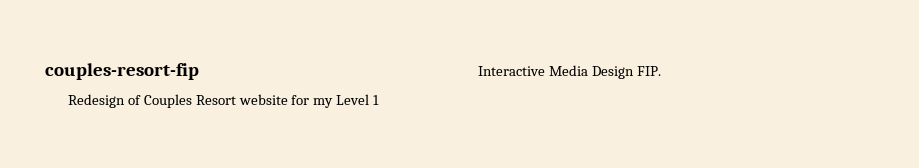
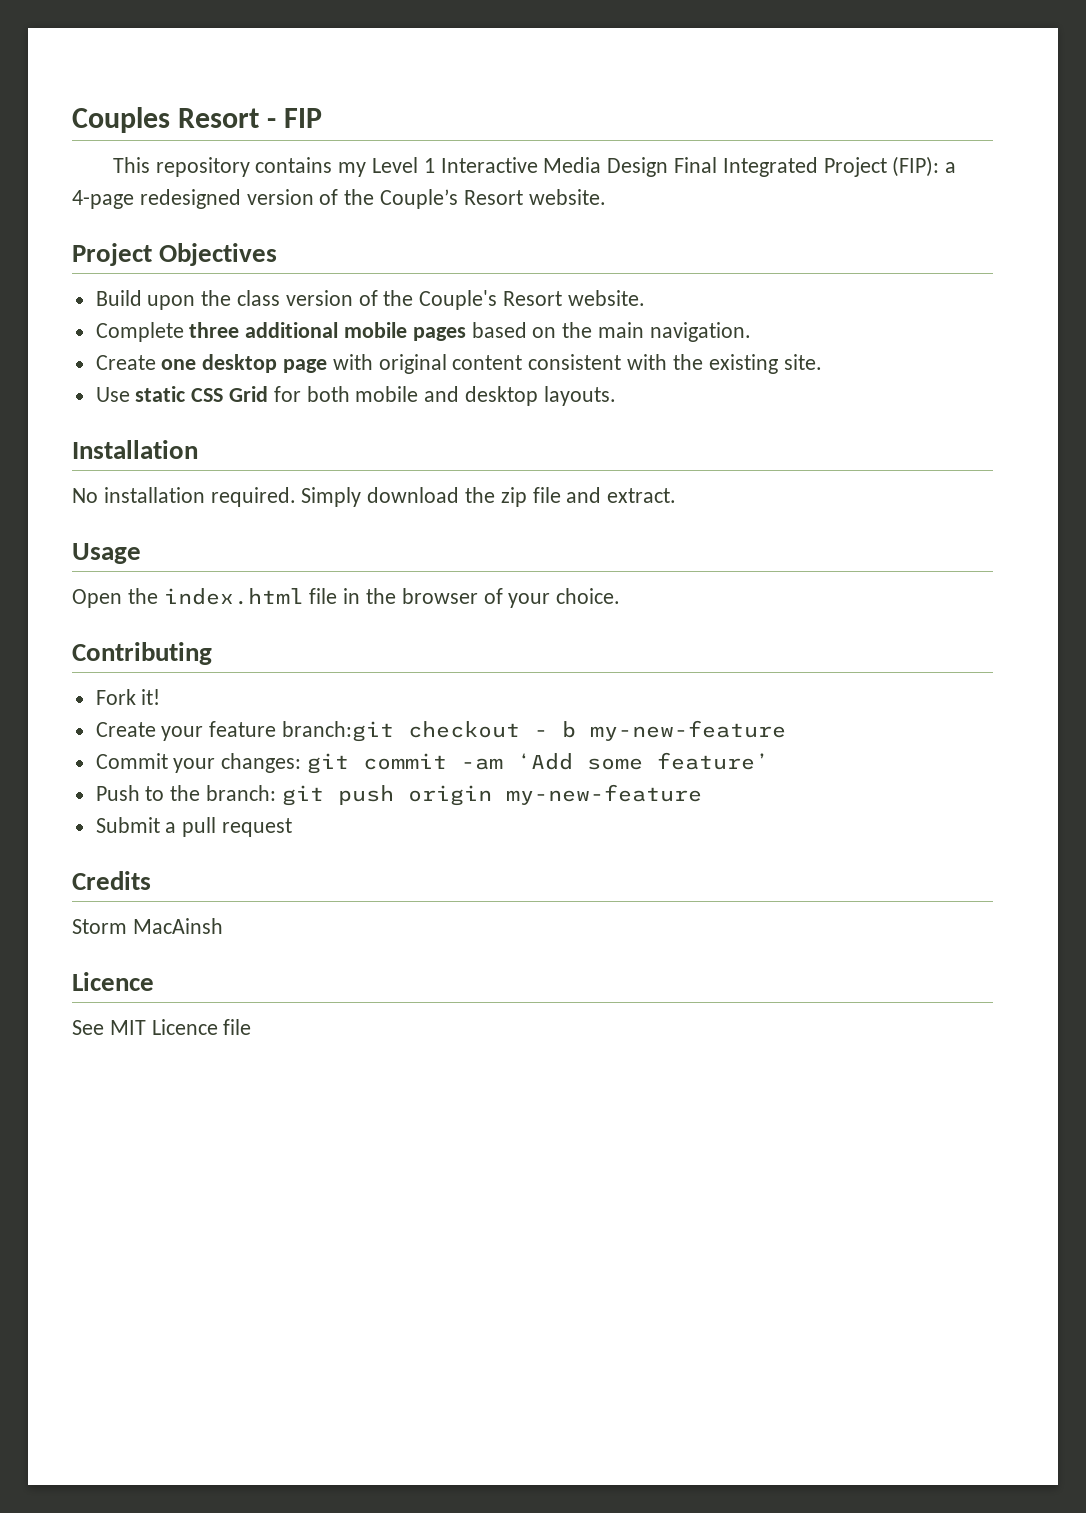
- couples-resort-fip
- Redesign of Couples Resort website for my Level 1 Interactive Media Design FIP.
+ Couples Resort - FIP
+ This repository contains my Level 1 Interactive Media Design Final Integrated Project (FIP): a 4-page redesigned version of the Couple’s Resort website.
+ Project Objectives
+ Build upon the class version of the Couple's Resort website.
+ Complete three additional mobile pages based on the main navigation.
+ Create one desktop page with original content consistent with the existing site.
+ Use static CSS Grid for both mobile and desktop layouts.
+ Installation
+ No installation required. Simply download the zip file and extract.
+ Usage
+ Open the index.html file in the browser of your choice.
+ Contributing
+ Fork it!
+ Create your feature branch:git checkout - b my-new-feature
+ Commit your changes: git commit -am ‘Add some feature’
+ Push to the branch: git push origin my-new-feature
+ Submit a pull request
+ Credits
+ Storm MacAinsh
+ Licence
+ See MIT Licence file

